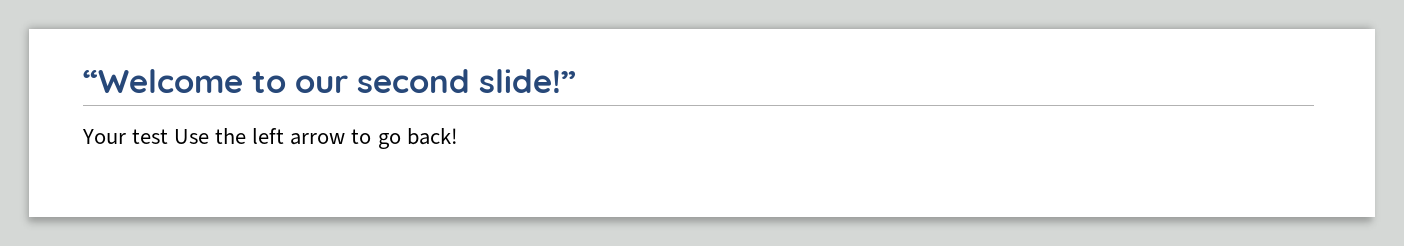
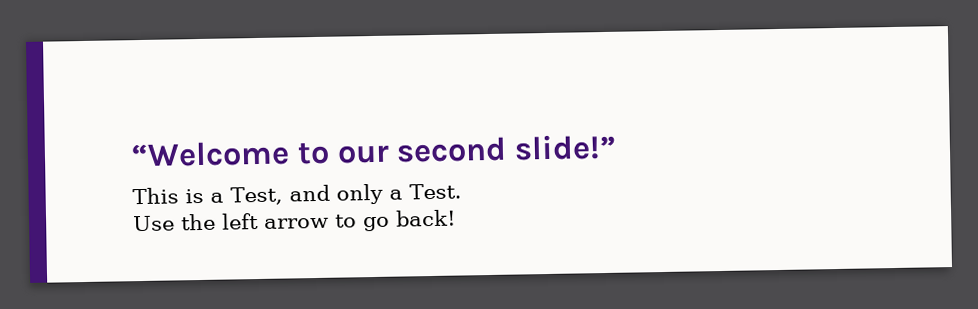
- Your test Use the left arrow to go back!
+ This is a Test, and only a Test.
+ Use the left arrow to go back!

